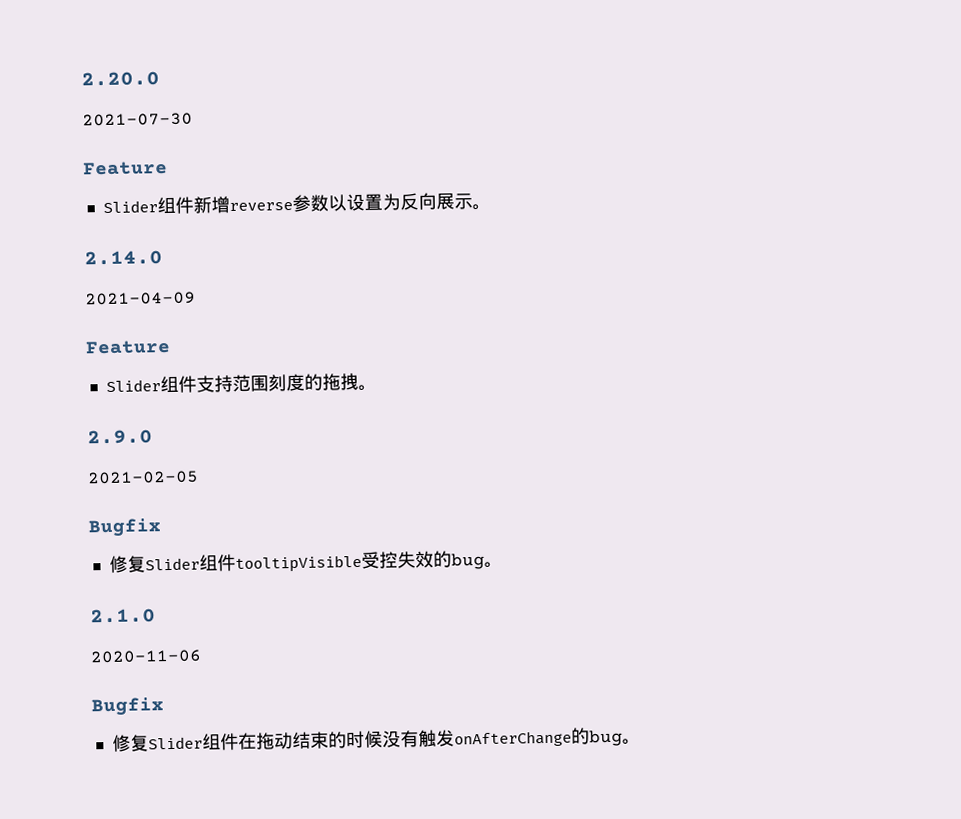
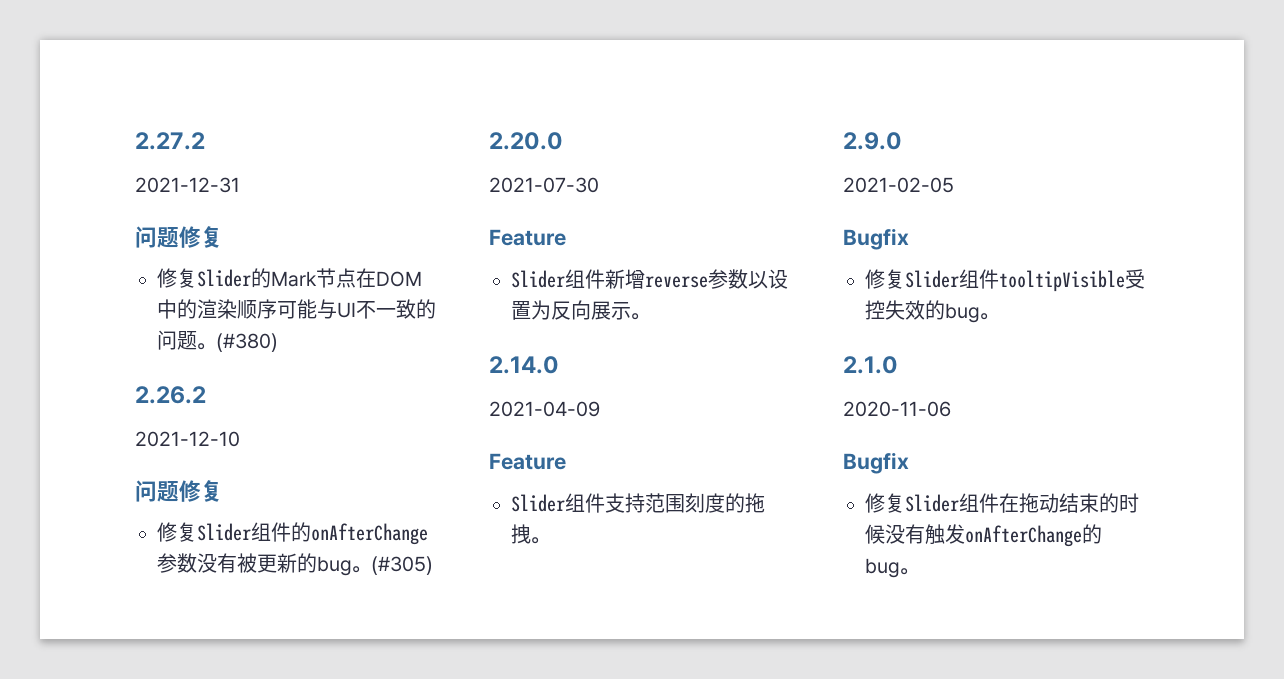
+ 2.27.2
+ 2021-12-31
+ 问题修复
+ 修复Slider的Mark节点在DOM中的渲染顺序可能与UI不一致的问题。(#380)
+ 2.26.2
+ 2021-12-10
+ 问题修复
+ 修复Slider组件的onAfterChange参数没有被更新的bug。(#305)

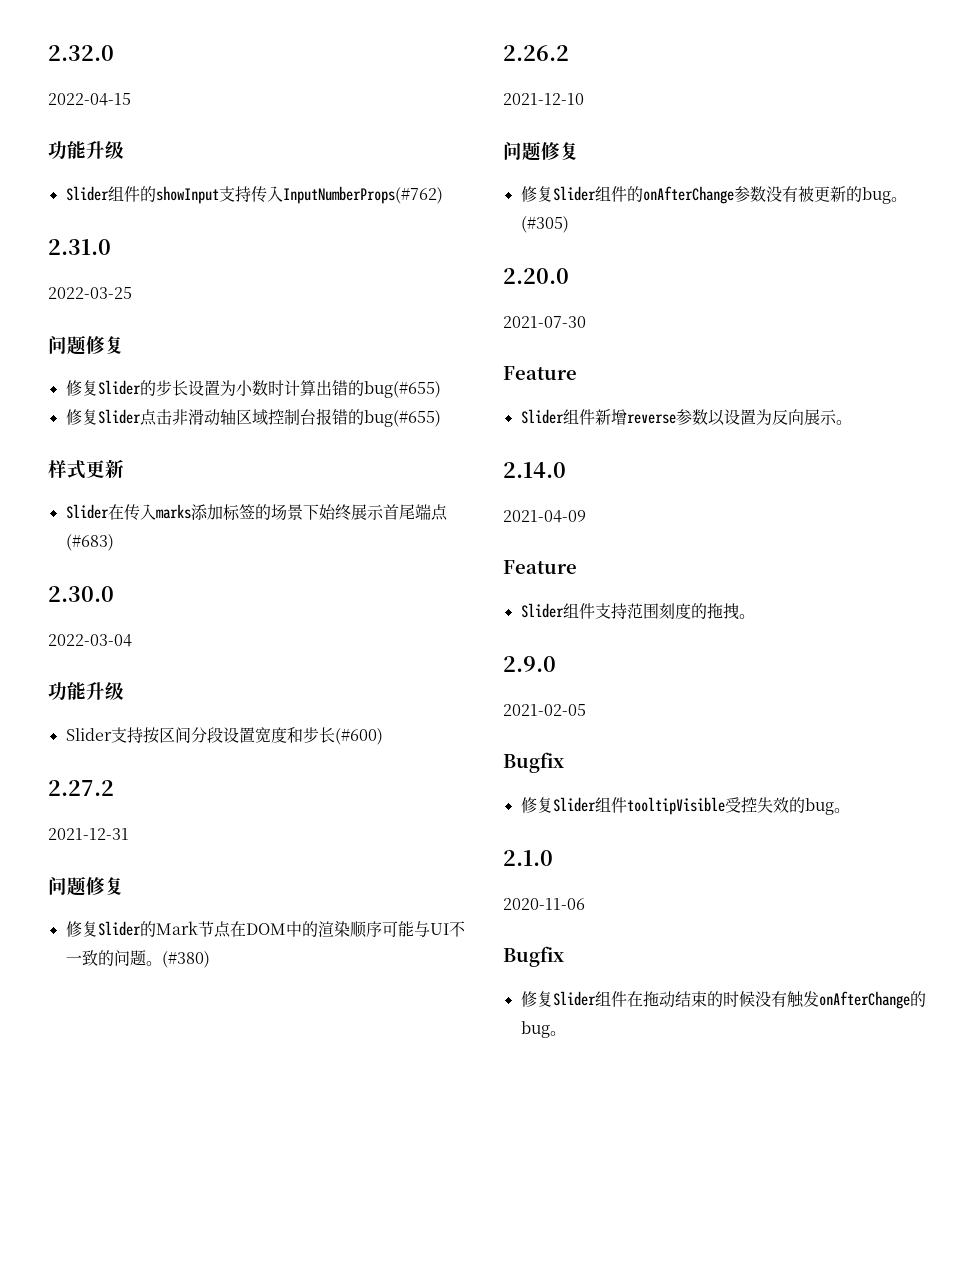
+ 2.32.0
+ 2022-04-15
+ 功能升级
+ Slider组件的showInput支持传入InputNumberProps(#762)
+ 2.31.0
+ 2022-03-25
+ 问题修复
+ 修复Slider的步长设置为小数时计算出错的bug(#655)
+ 修复Slider点击非滑动轴区域控制台报错的bug(#655)
+ 样式更新
+ Slider在传入marks添加标签的场景下始终展示首尾端点(#683)
+ 2.30.0
+ 2022-03-04
+ 功能升级
+ Slider支持按区间分段设置宽度和步长(#600)

